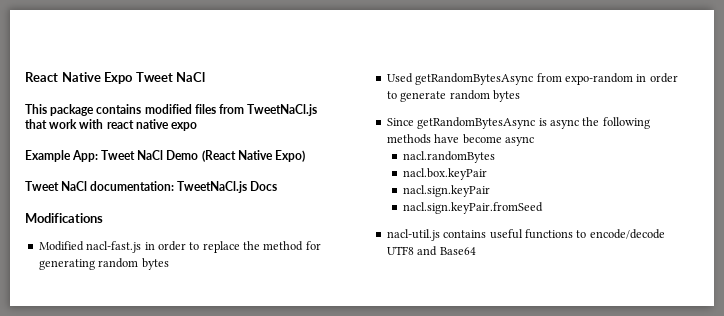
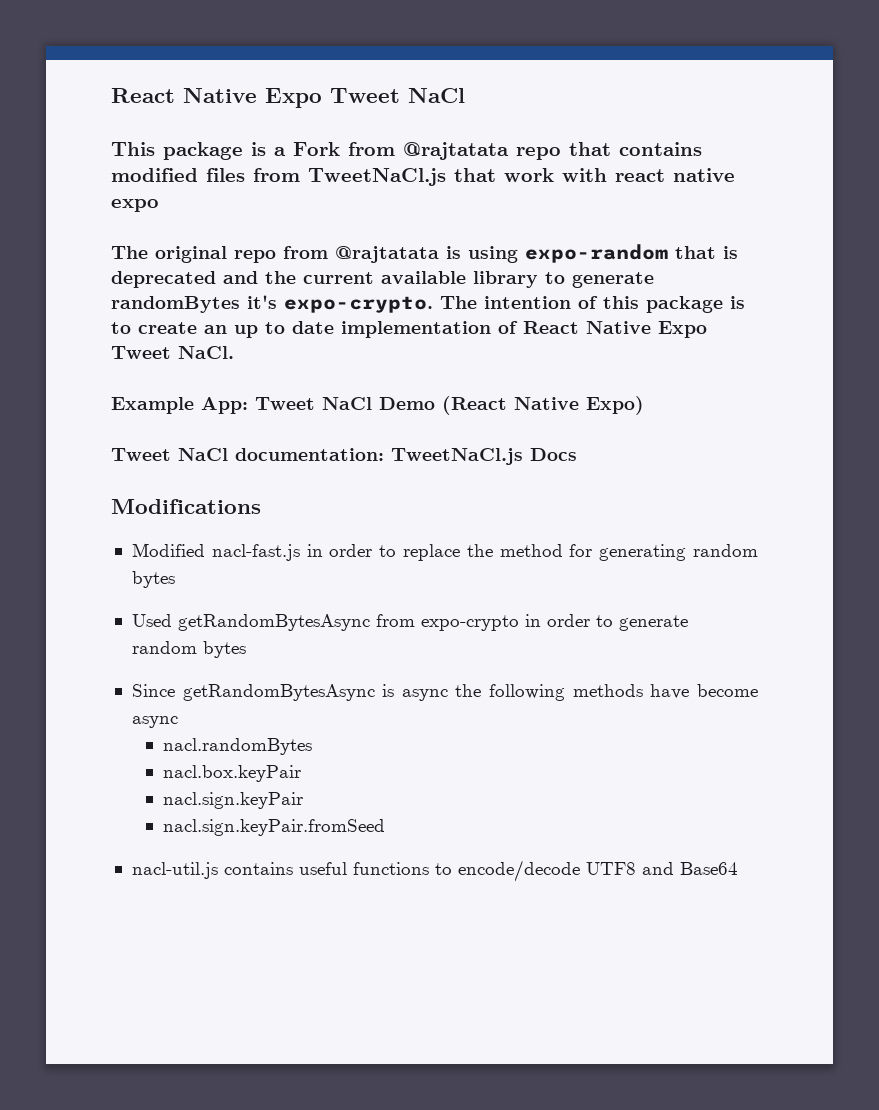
- This package contains modified files from TweetNaCl.js that work with react native expo
+ This package is a Fork from @rajtatata repo that contains modified files from TweetNaCl.js that work with react native expo
+ The original repo from @rajtatata is using expo-random that is deprecated and the current available library to generate randomBytes it's expo-crypto. The intention of this package is to create an up to date implementation of React Native Expo Tweet NaCl.
- Used getRandomBytesAsync from expo-random in order to generate random bytes
+ Used getRandomBytesAsync from expo-crypto in order to generate random bytes

